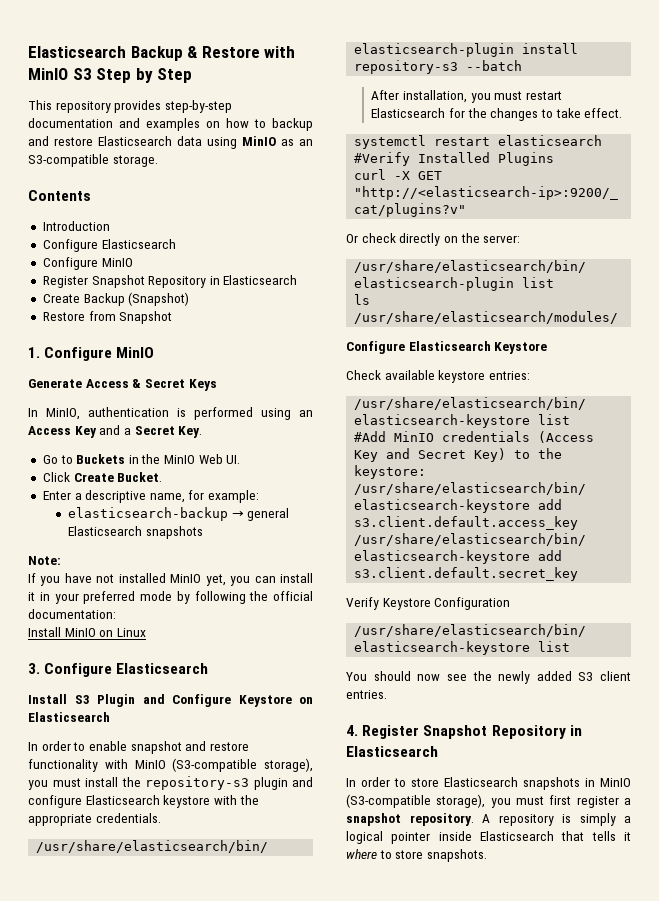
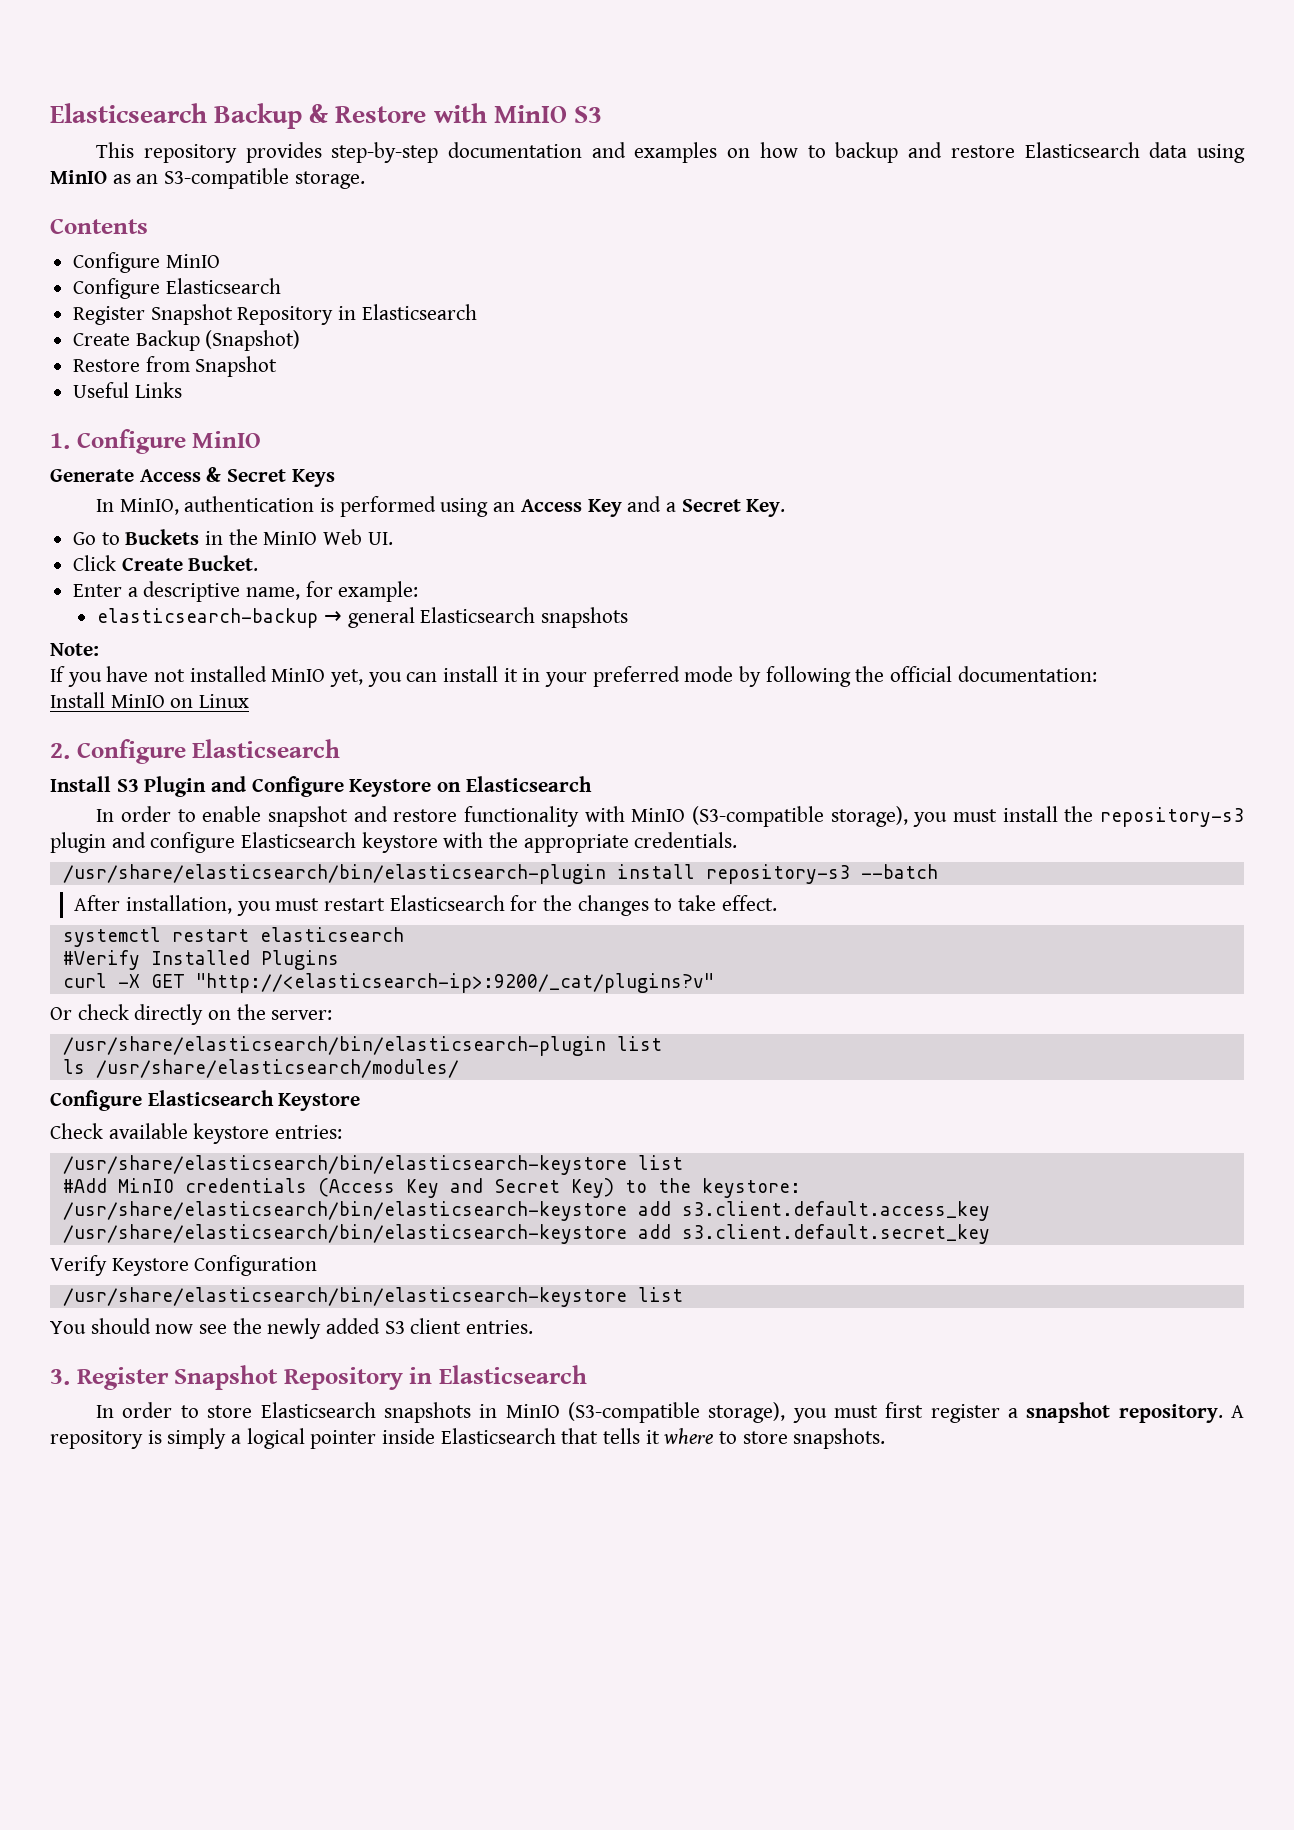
- Elasticsearch Backup & Restore with MinIO S3 Step by Step
+ Elasticsearch Backup & Restore with MinIO S3
  Contents
- Introduction
+ Configure MinIO
  Configure Elasticsearch
- Configure MinIO
+ Useful Links
- 3. Configure Elasticsearch
+ 2. Configure Elasticsearch
- 4. Register Snapshot Repository in Elasticsearch
+ 3. Register Snapshot Repository in Elasticsearch

